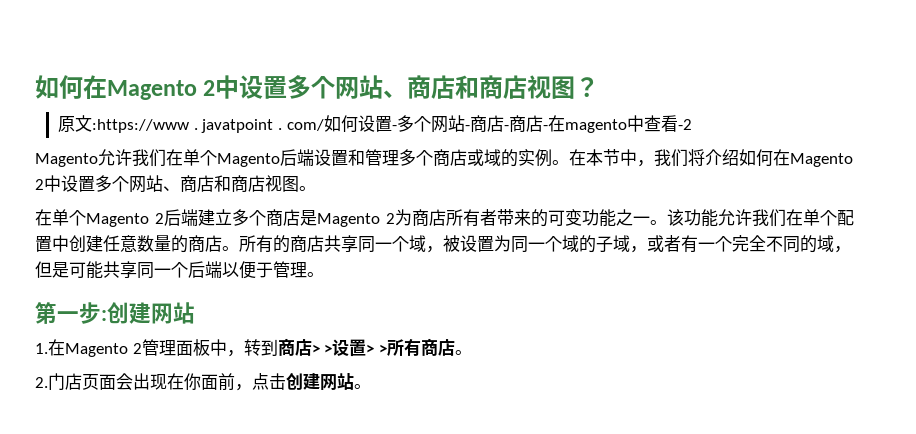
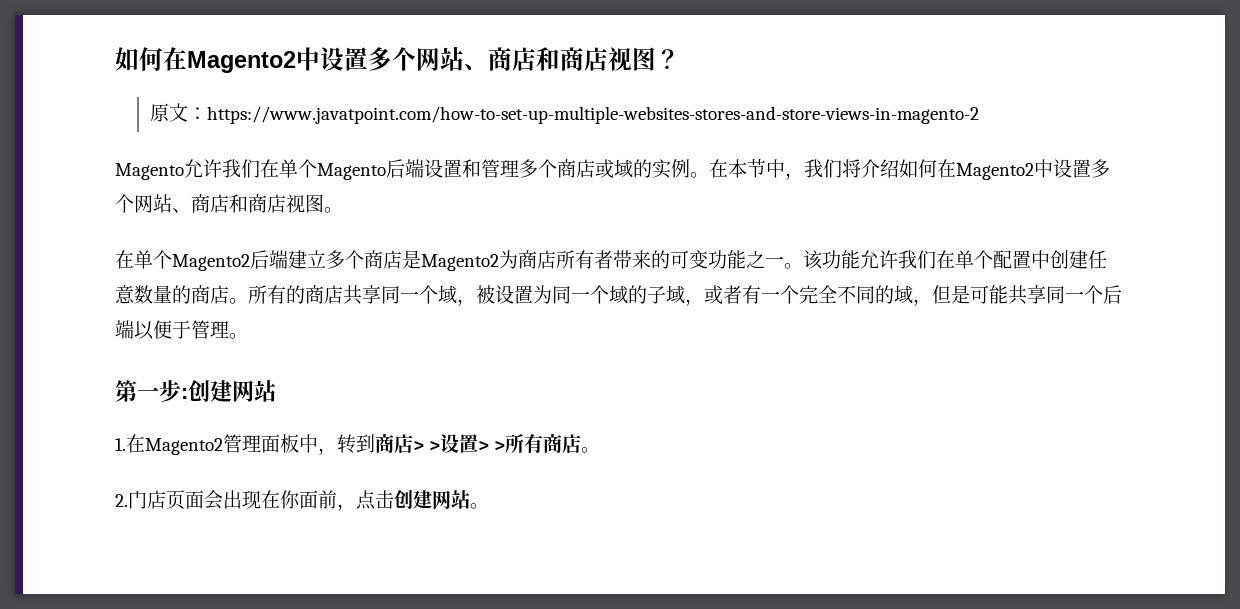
- 如何在Magento 2中设置多个网站、商店和商店视图？
+ 如何在Magento2中设置多个网站、商店和商店视图？
- 原文:https://www . javatpoint . com/如何设置-多个网站-商店-商店-在magento中查看-2
+ 原文：https://www.javatpoint.com/how-to-set-up-multiple-websites-stores-and-store-views-in-magento-2
- 在本节中，我们将介绍如何在Magento 2中设置多个网站、商店和商店视图。
+ 在本节中，我们将介绍如何在Magento2中设置多个网站、商店和商店视图。
- 在单个Magento 2后端建立多个商店是Magento 2为商店所有者带来的可变功能之一。
+ 在单个Magento2后端建立多个商店是Magento2为商店所有者带来的可变功能之一。
- 1.在Magento 2管理面板中，转到商店> >设置> >所有商店。
+ 1.在Magento2管理面板中，转到商店> >设置> >所有商店。

